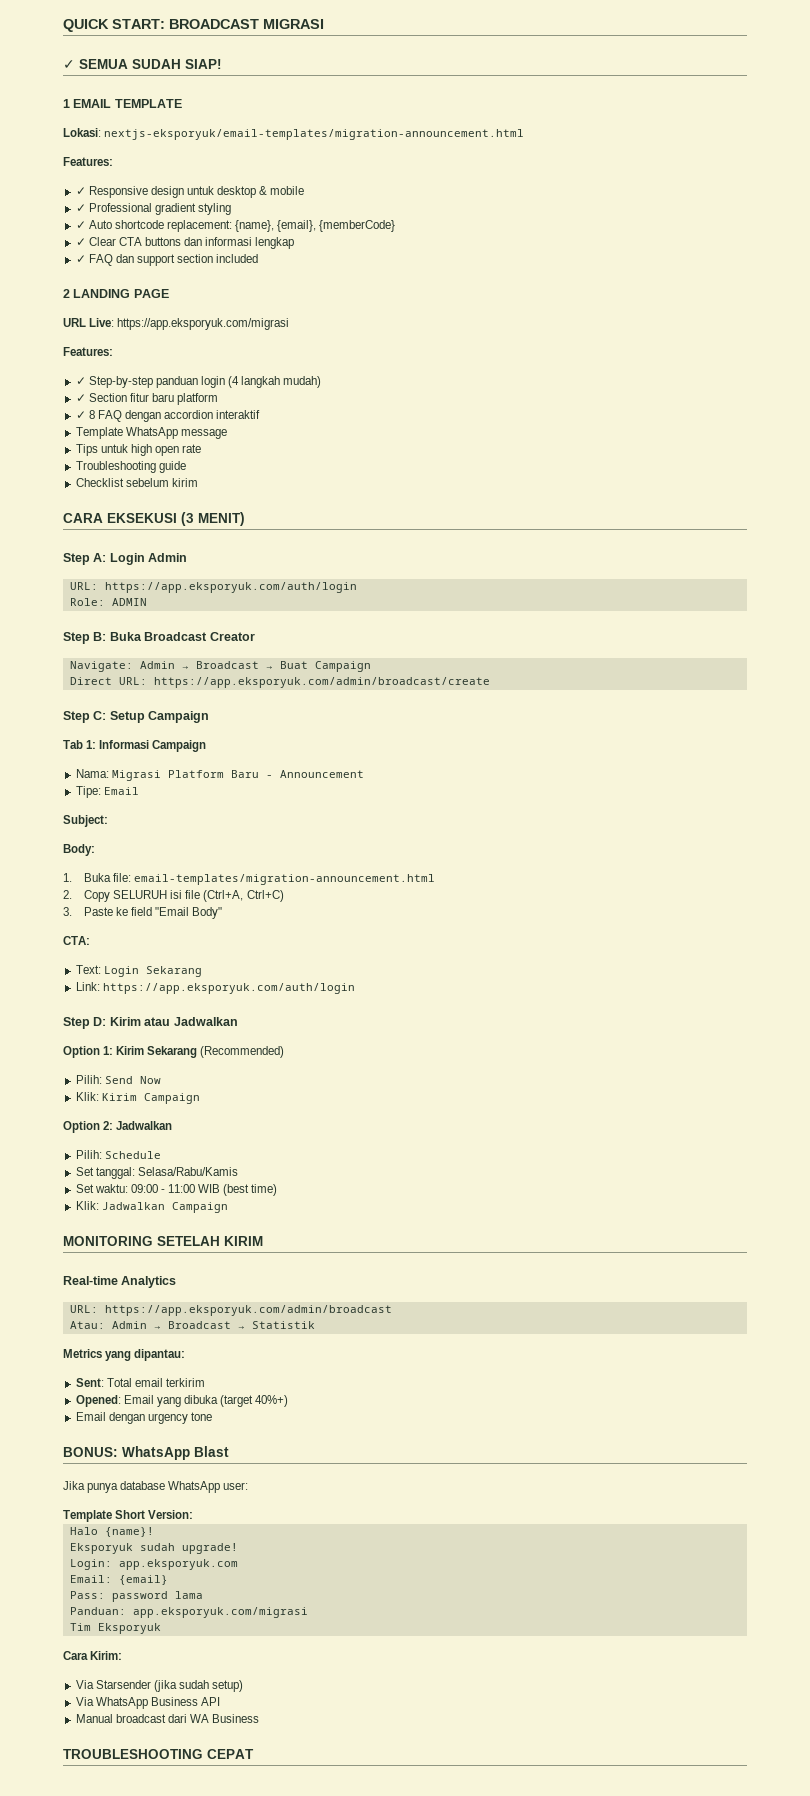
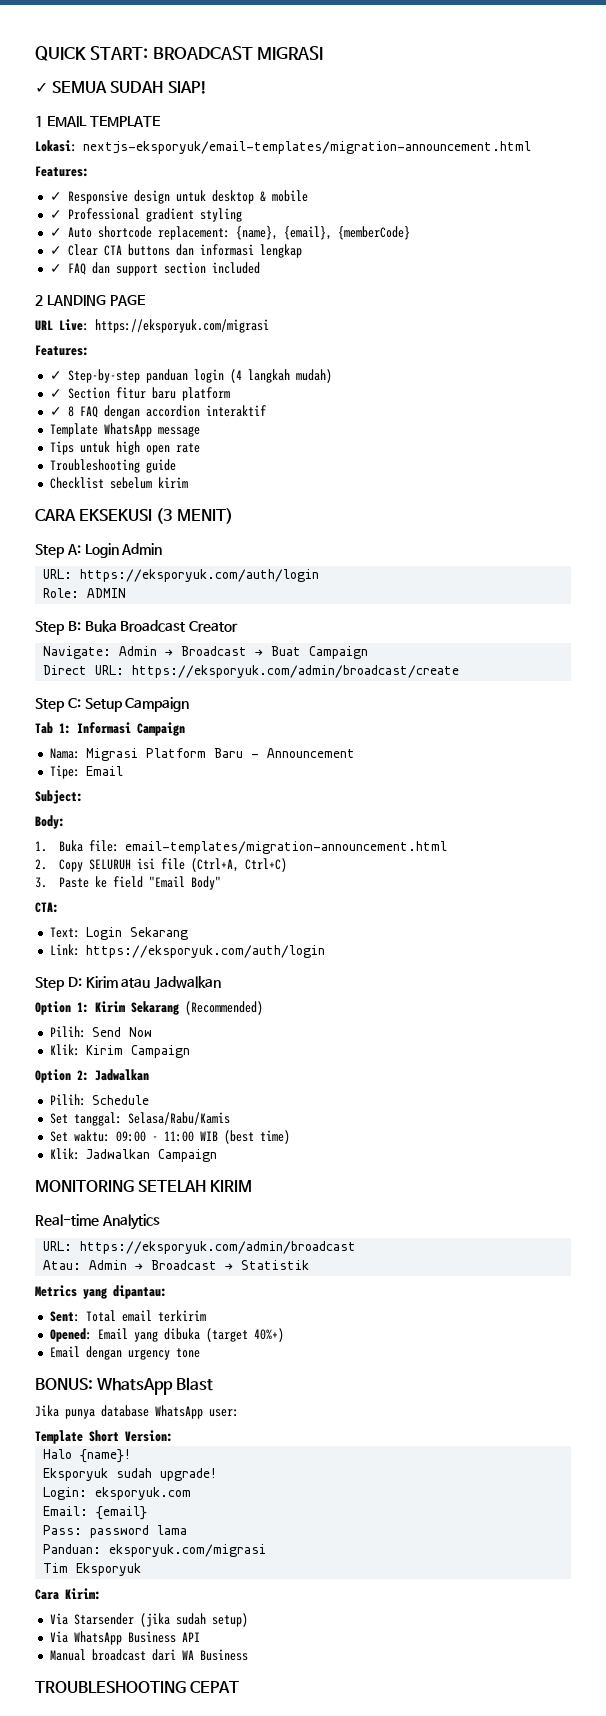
- URL Live: https://app.eksporyuk.com/migrasi
+ URL Live: https://eksporyuk.com/migrasi
- URL: https://app.eksporyuk.com/auth/login
+ URL: https://eksporyuk.com/auth/login
- Direct URL: https://app.eksporyuk.com/admin/broadcast/create
+ Direct URL: https://eksporyuk.com/admin/broadcast/create
- Link: https://app.eksporyuk.com/auth/login
+ Link: https://eksporyuk.com/auth/login
- URL: https://app.eksporyuk.com/admin/broadcast
+ URL: https://eksporyuk.com/admin/broadcast
- Login: app.eksporyuk.com
+ Login: eksporyuk.com
- Panduan: app.eksporyuk.com/migrasi
+ Panduan: eksporyuk.com/migrasi

